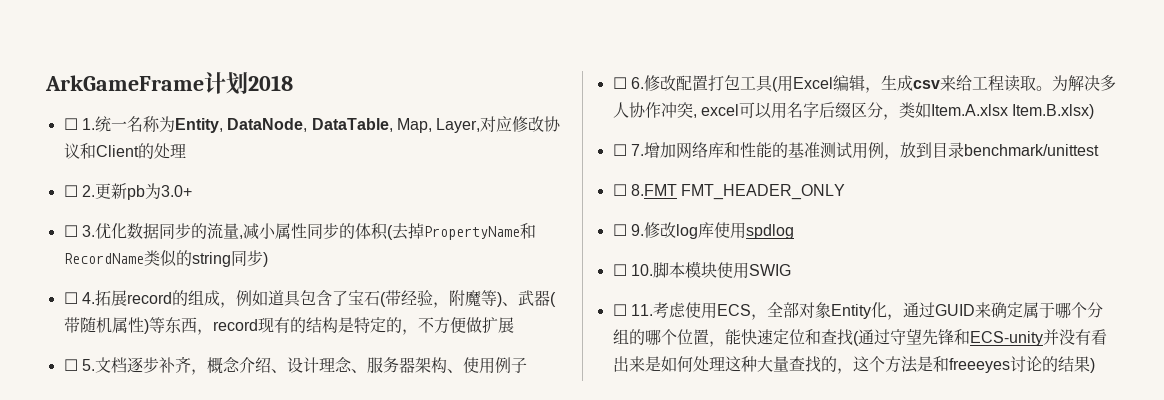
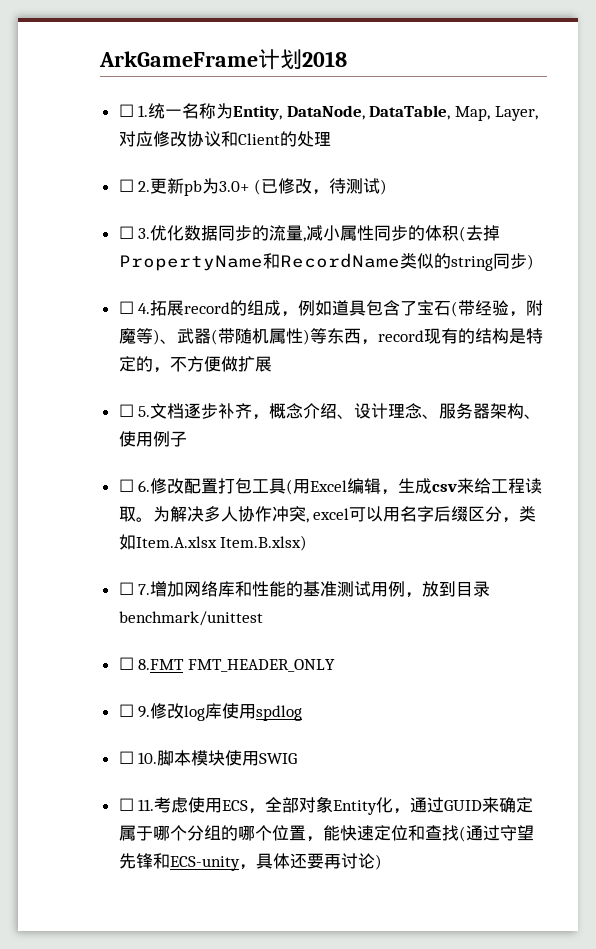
- ☐ 2.更新pb为3.0+
+ ☐ 2.更新pb为3.0+ (已修改，待测试)
- ☐ 11.考虑使用ECS，全部对象Entity化，通过GUID来确定属于哪个分组的哪个位置，能快速定位和查找(通过守望先锋和ECS-unity并没有看出来是如何处理这种大量查找的，这个方法是和freeeyes讨论的结果)
+ ☐ 11.考虑使用ECS，全部对象Entity化，通过GUID来确定属于哪个分组的哪个位置，能快速定位和查找(通过守望先锋和ECS-unity，具体还要再讨论)

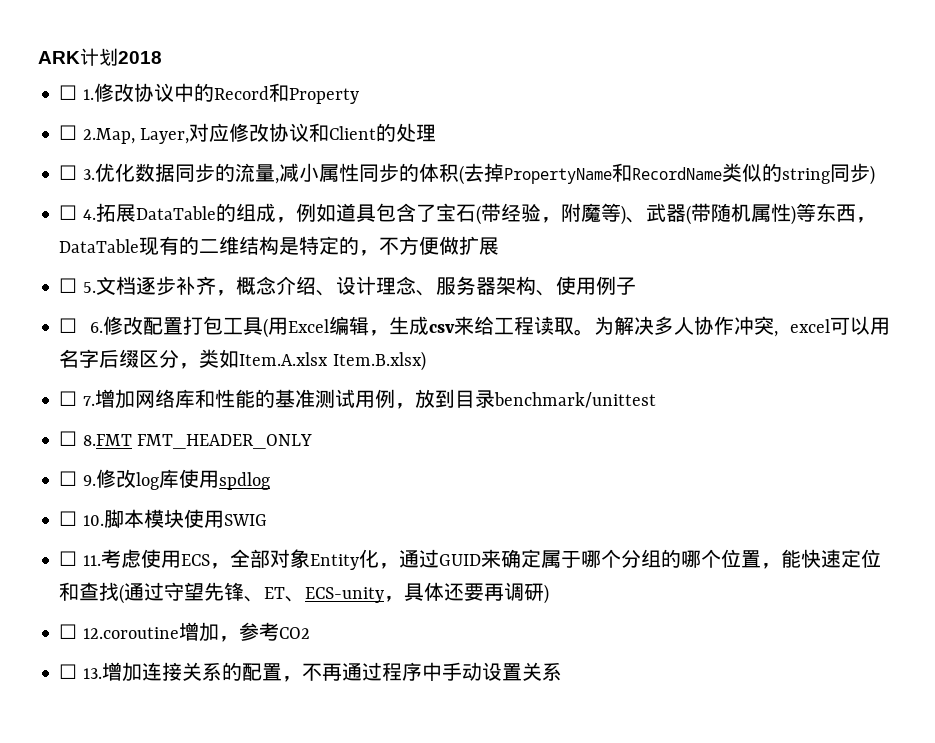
- ArkGameFrame计划2018
+ ARK计划2018
- ☐ 1.统一名称为Entity, DataNode, DataTable, Map, Layer,对应修改协议和Client的处理
+ ☐ 1.修改协议中的Record和Property
+ ☐ 2.Map, Layer,对应修改协议和Client的处理
- ☐ 2.更新pb为3.0+ (已修改，待测试)
- ☐ 4.拓展record的组成，例如道具包含了宝石(带经验，附魔等)、武器(带随机属性)等东西，record现有的结构是特定的，不方便做扩展
+ ☐ 4.拓展DataTable的组成，例如道具包含了宝石(带经验，附魔等)、武器(带随机属性)等东西，DataTable现有的二维结构是特定的，不方便做扩展
- ☐ 11.考虑使用ECS，全部对象Entity化，通过GUID来确定属于哪个分组的哪个位置，能快速定位和查找(通过守望先锋和ECS-unity，具体还要再讨论)
+ ☐ 11.考虑使用ECS，全部对象Entity化，通过GUID来确定属于哪个分组的哪个位置，能快速定位和查找(通过守望先锋、ET、ECS-unity，具体还要再调研)
+ ☐ 12.coroutine增加，参考CO2
+ ☐ 13.增加连接关系的配置，不再通过程序中手动设置关系

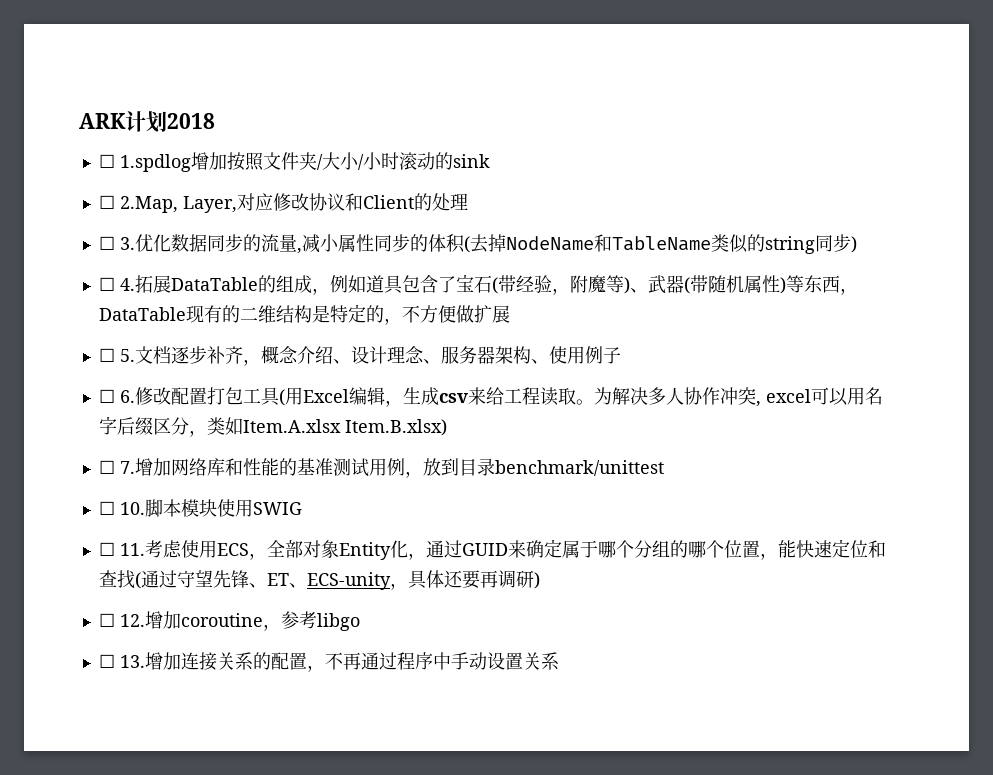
- ☐ 1.修改协议中的Record和Property
+ ☐ 1.spdlog增加按照文件夹/大小/小时滚动的sink
- ☐ 3.优化数据同步的流量,减小属性同步的体积(去掉PropertyName和RecordName类似的string同步)
+ ☐ 3.优化数据同步的流量,减小属性同步的体积(去掉NodeName和TableName类似的string同步)
- ☐ 8.FMT FMT_HEADER_ONLY
- ☐ 9.修改log库使用spdlog
- ☐ 12.coroutine增加，参考CO2
+ ☐ 12.增加coroutine，参考libgo

